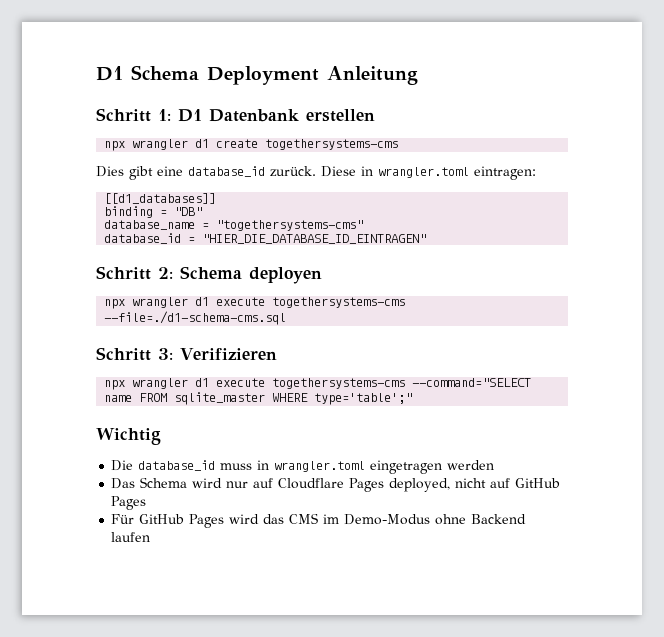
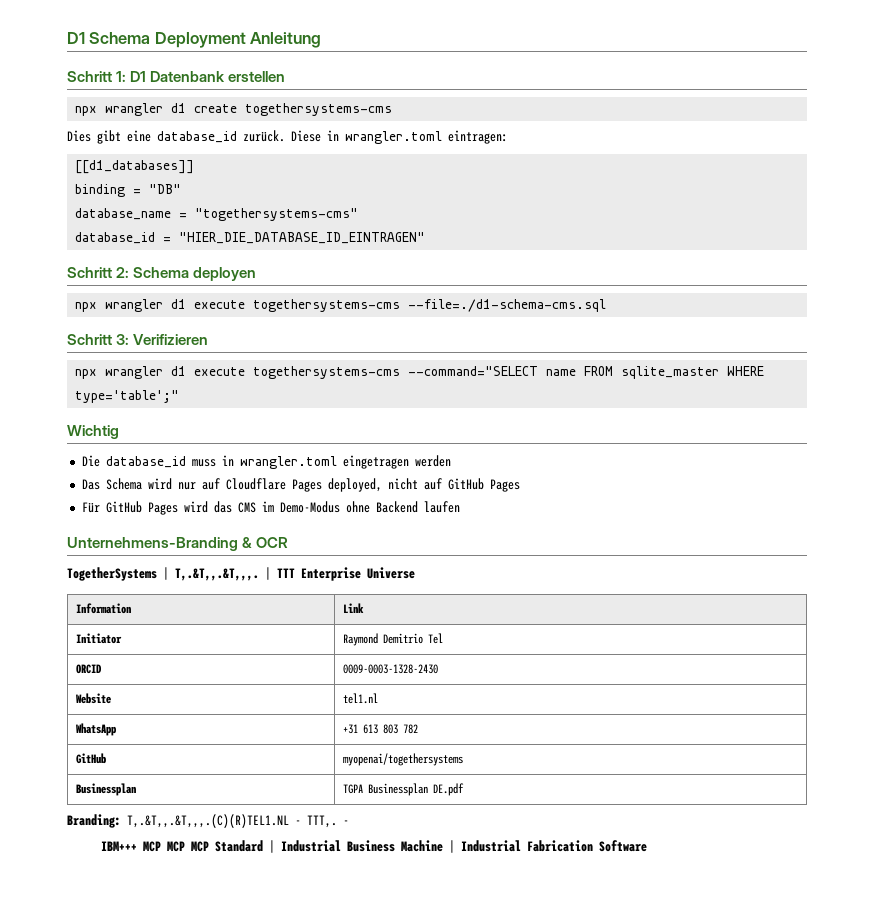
+ Unternehmens-Branding & OCR
+ TogetherSystems | T,.&T,,.&T,,,. | TTT Enterprise Universe
+ Information | Link
+ Initiator | Raymond Demitrio Tel
+ ORCID | 0009-0003-1328-2430
+ Website | tel1.nl
+ WhatsApp | +31 613 803 782
+ GitHub | myopenai/togethersystems
+ Businessplan | TGPA Businessplan DE.pdf
+ Branding: T,.&T,,.&T,,,.(C)(R)TEL1.NL - TTT,. -
+ IBM+++ MCP MCP MCP Standard | Industrial Business Machine | Industrial Fabrication Software

